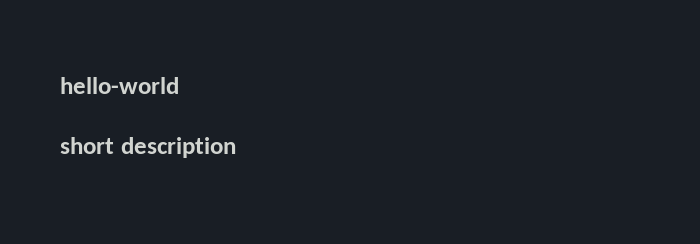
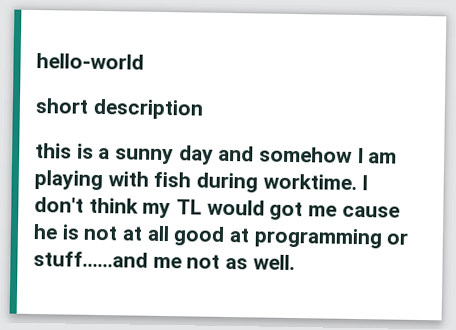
+ this is a sunny day and somehow I am playing with fish during worktime. I don't think my TL would got me cause he is not at all good at programming or stuff……and me not as well.

